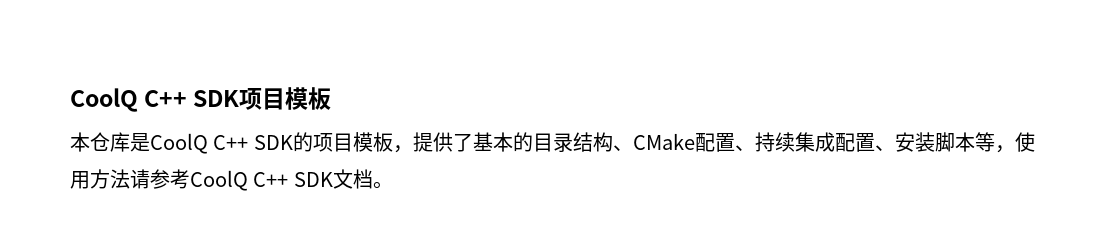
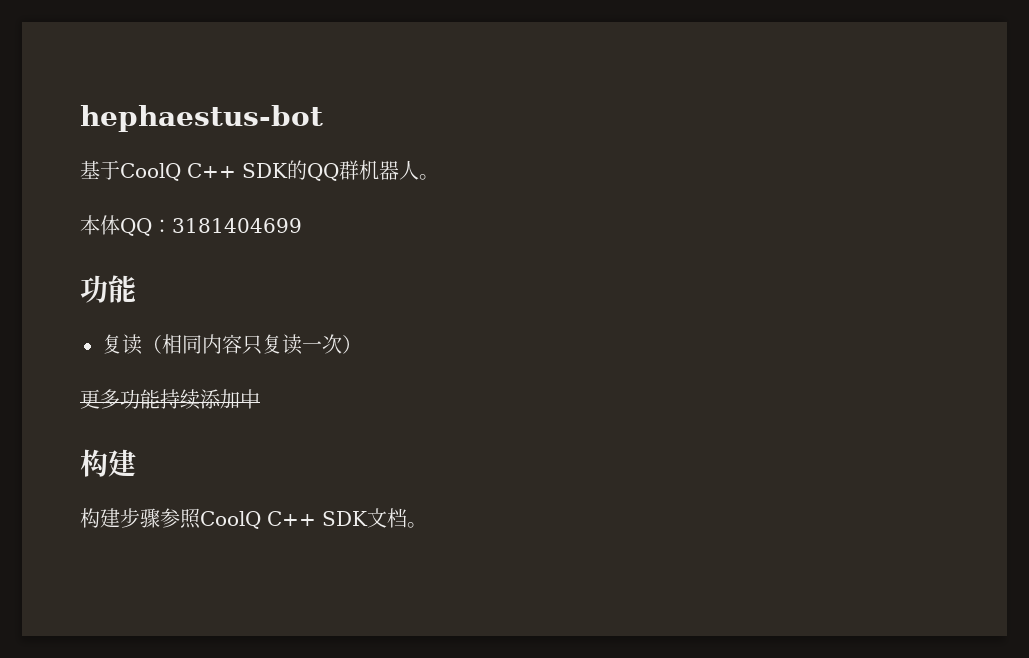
- CoolQ C++ SDK项目模板
- 本仓库是CoolQ C++ SDK的项目模板，提供了基本的目录结构、CMake配置、持续集成配置、安装脚本等，使用方法请参考CoolQ C++ SDK文档。
+ hephaestus-bot
+ 基于CoolQ C++ SDK的QQ群机器人。
+ 本体QQ：3181404699
+ 功能
+ 复读（相同内容只复读一次）
+ 更多功能持续添加中
+ 构建
+ 构建步骤参照CoolQ C++ SDK文档。

